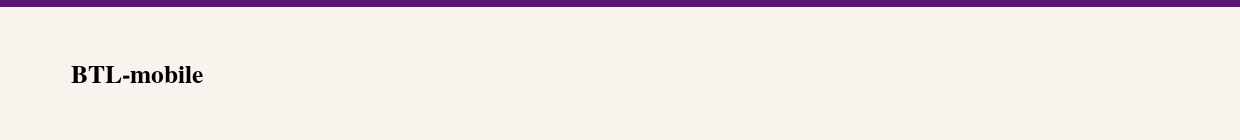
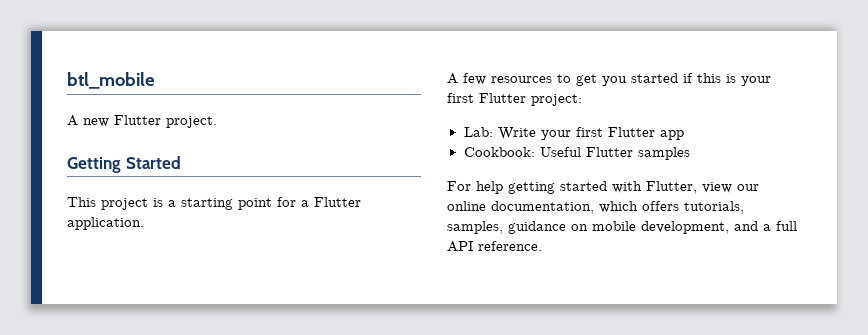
- BTL-mobile
+ btl_mobile
+ A new Flutter project.
+ Getting Started
+ This project is a starting point for a Flutter application.
+ A few resources to get you started if this is your first Flutter project:
+ Lab: Write your first Flutter app
+ Cookbook: Useful Flutter samples
+ For help getting started with Flutter, view our online documentation, which offers tutorials, samples, guidance on mobile development, and a full API reference.

